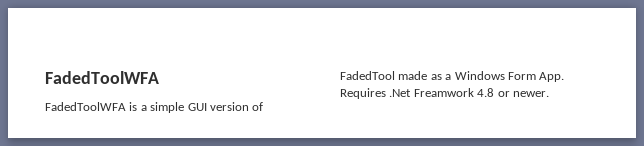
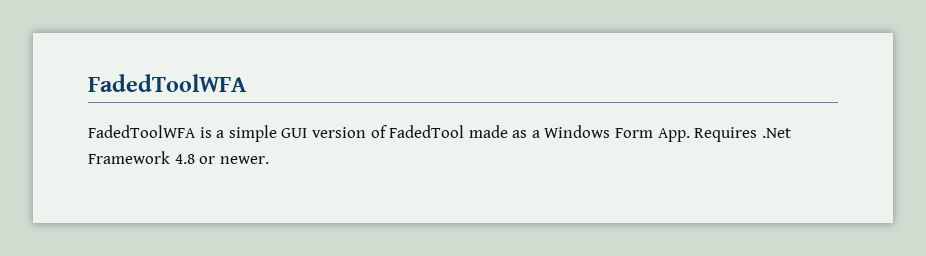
- FadedToolWFA is a simple GUI version of FadedTool made as a Windows Form App. Requires .Net Freamwork 4.8 or newer.
+ FadedToolWFA is a simple GUI version of FadedTool made as a Windows Form App. Requires .Net Framework 4.8 or newer.

